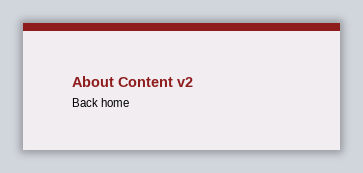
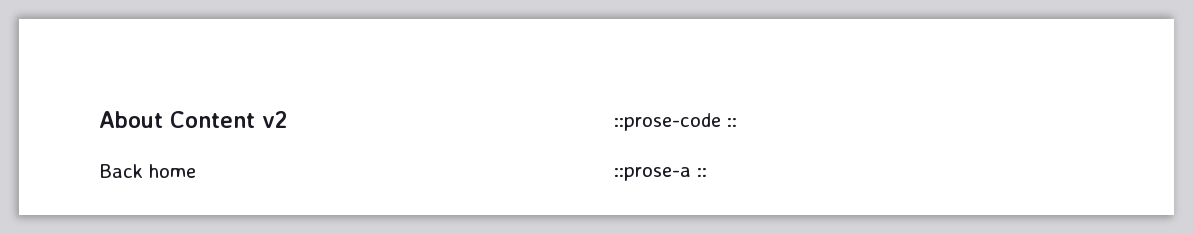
+ ::prose-code ::
+ ::prose-a ::

